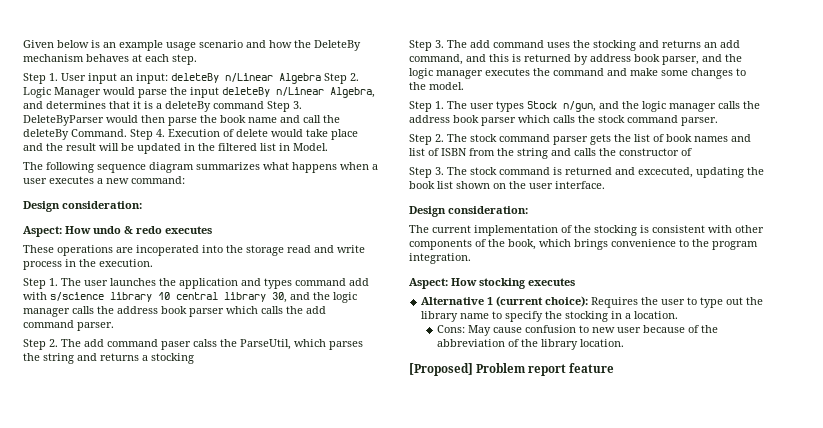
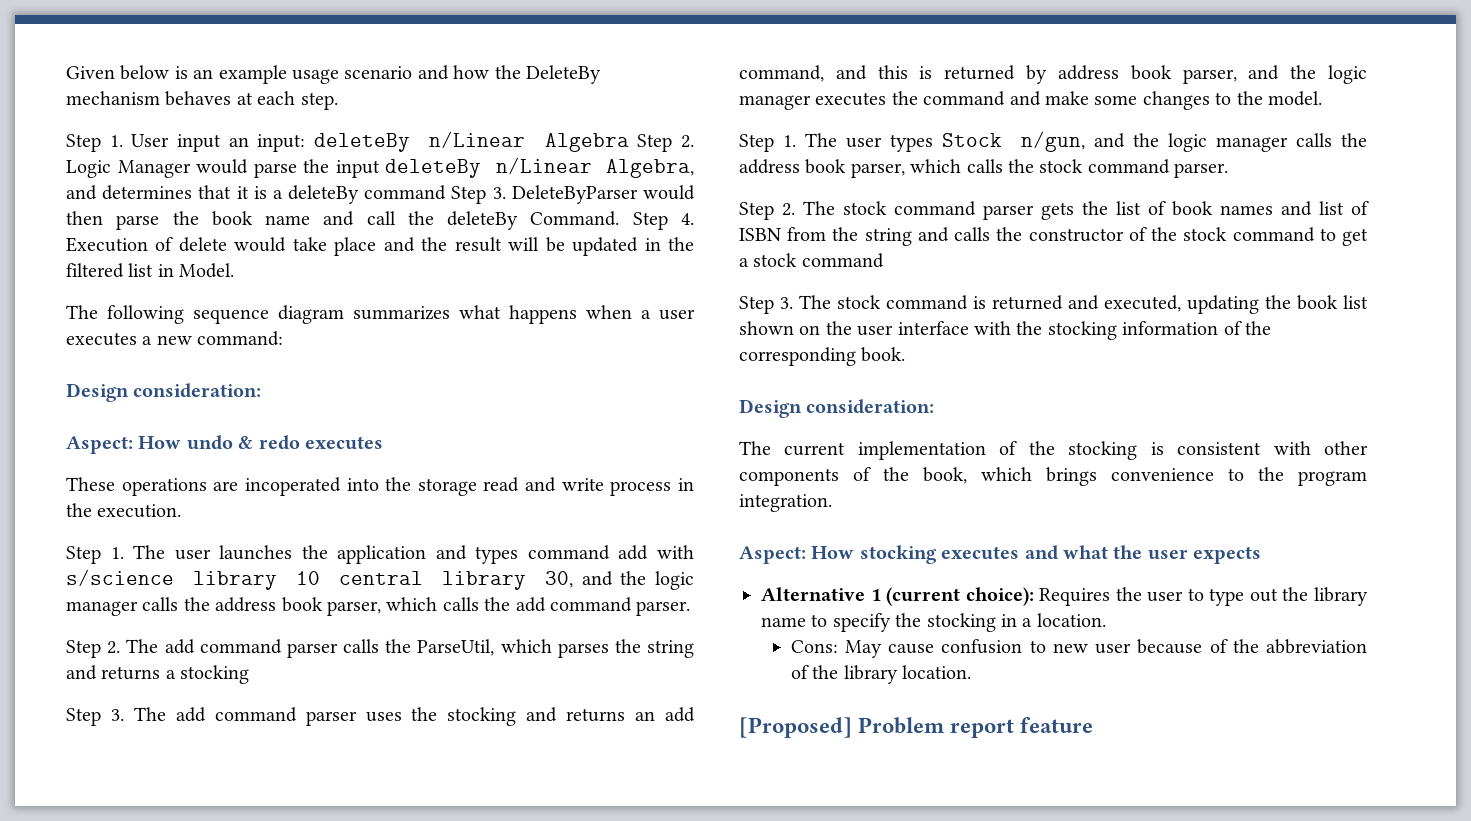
- Step 1. The user launches the application and types command add with s/science library 10 central library 30, and the logic manager calls the address book parser which calls the add command parser.
+ Step 1. The user launches the application and types command add with s/science library 10 central library 30, and the logic manager calls the address book parser, which calls the add command parser.
- Step 2. The add command paser calss the ParseUtil, which parses the string and returns a stocking
+ Step 2. The add command parser calls the ParseUtil, which parses the string and returns a stocking
- Step 3. The add command uses the stocking and returns an add command, and this is returned by address book parser, and the logic manager executes the command and make some changes to the model.
+ Step 3. The add command parser uses the stocking and returns an add command, and this is returned by address book parser, and the logic manager executes the command and make some changes to the model.
- Step 1. The user types Stock n/gun, and the logic manager calls the address book parser which calls the stock command parser.
+ Step 1. The user types Stock n/gun, and the logic manager calls the address book parser, which calls the stock command parser.
- Step 2. The stock command parser gets the list of book names and list of ISBN from the string and calls the constructor of
+ Step 2. The stock command parser gets the list of book names and list of ISBN from the string and calls the constructor of the stock command to get a stock command
- Step 3. The stock command is returned and excecuted, updating the book list shown on the user interface.
+ Step 3. The stock command is returned and executed, updating the book list shown on the user interface with the stocking information of the corresponding book.
- Aspect: How stocking executes
+ Aspect: How stocking executes and what the user expects

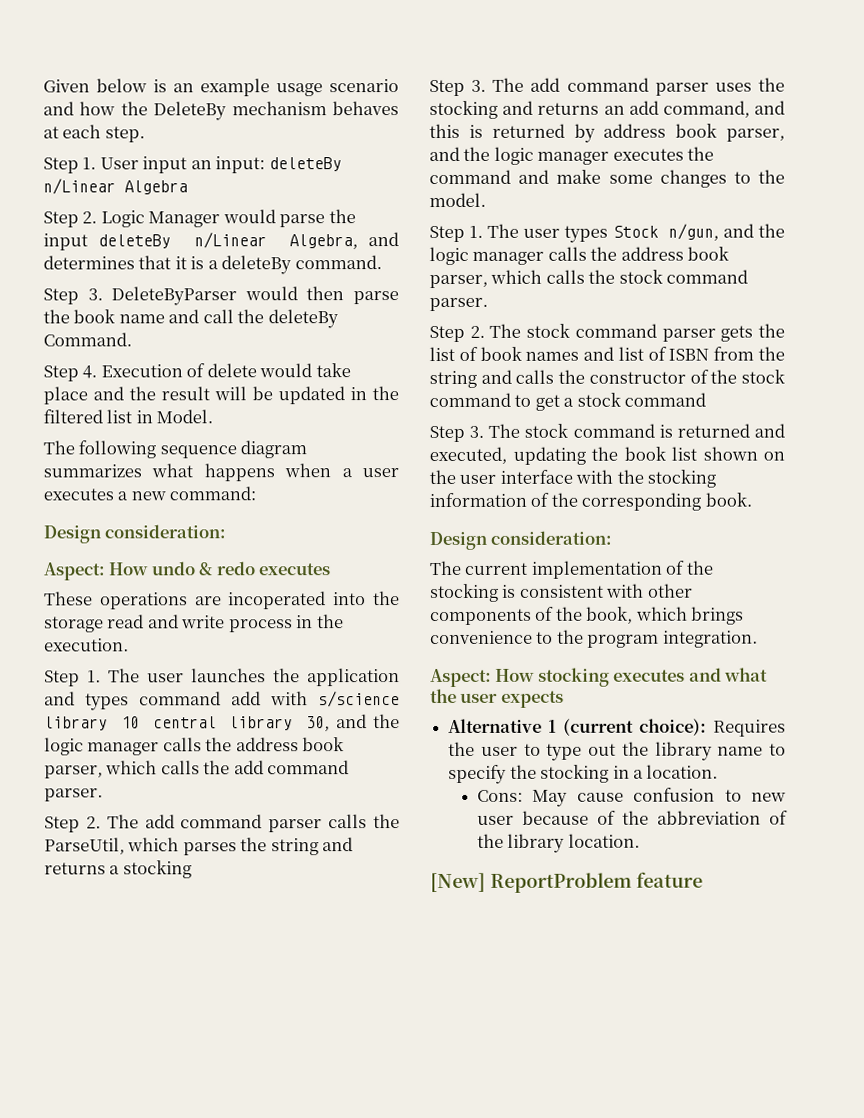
- deleteBy n/Linear Algebra Step 2. Logic Manager would parse the input deleteBy n/Linear Algebra, and determines that it is a deleteBy command Step 3. DeleteByParser would then parse the book name and call the deleteBy Command. Step 4. Execution of delete would take place and the result will be updated in the filtered list in Model.
+ deleteBy n/Linear Algebra
+ Step 2. Logic Manager would parse the input deleteBy n/Linear Algebra, and determines that it is a deleteBy command.
+ Step 3. DeleteByParser would then parse the book name and call the deleteBy Command.
+ Step 4. Execution of delete would take place and the result will be updated in the filtered list in Model.
- [Proposed] Problem report feature
+ [New] ReportProblem feature

